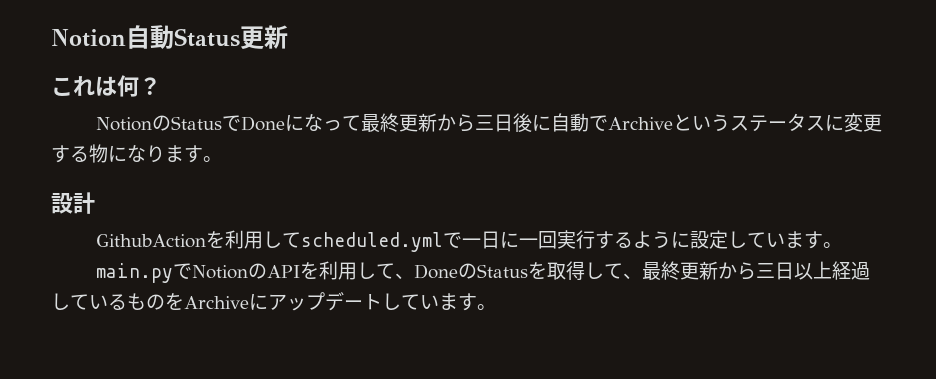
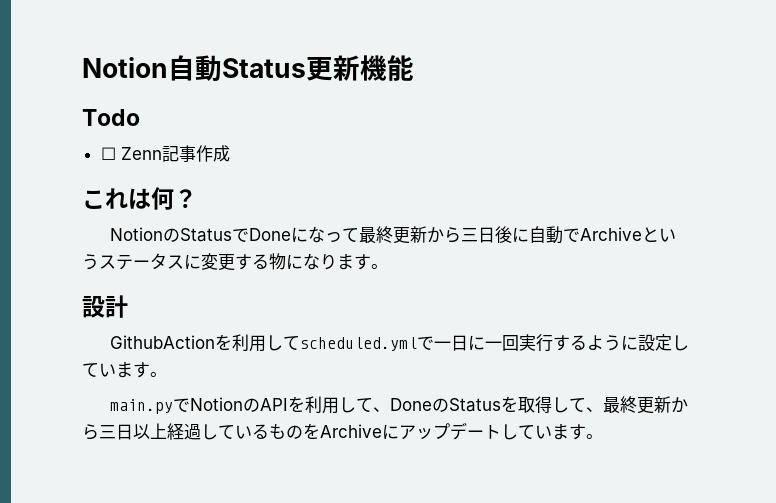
- Notion自動Status更新
+ Notion自動Status更新機能
+ Todo
+ ☐ Zenn記事作成

